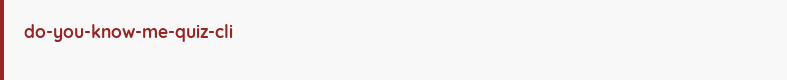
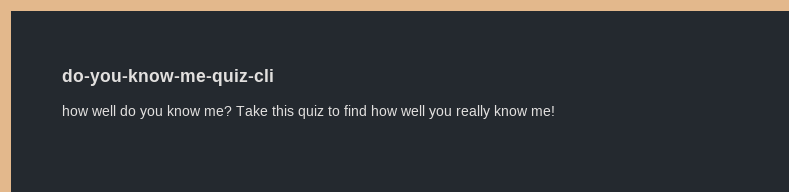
+ how well do you know me? Take this quiz to find how well you really know me!

